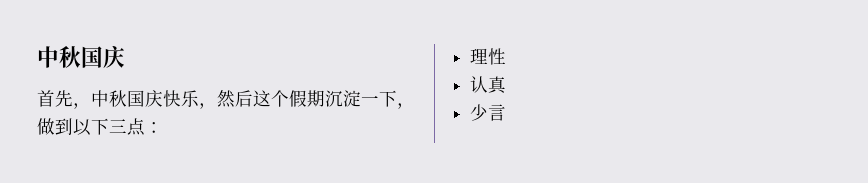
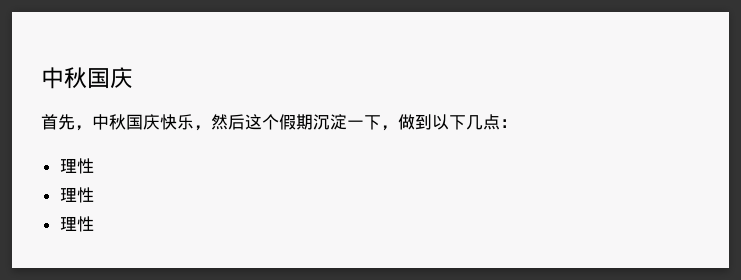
- 首先，中秋国庆快乐，然后这个假期沉淀一下，做到以下三点：
+ 首先，中秋国庆快乐，然后这个假期沉淀一下，做到以下几点：
  理性
- 认真
- 少言
+ 理性
+ 理性

